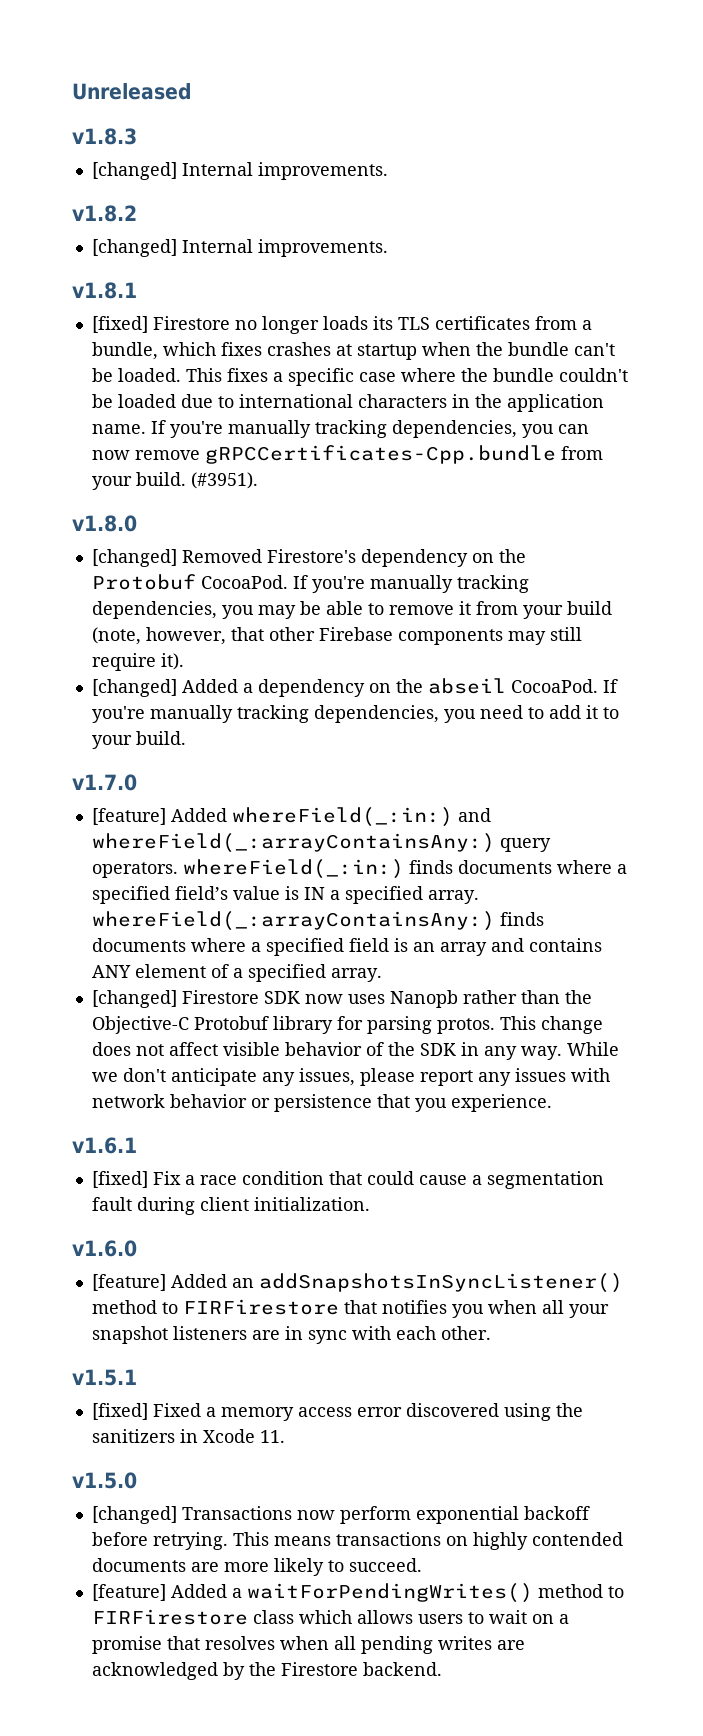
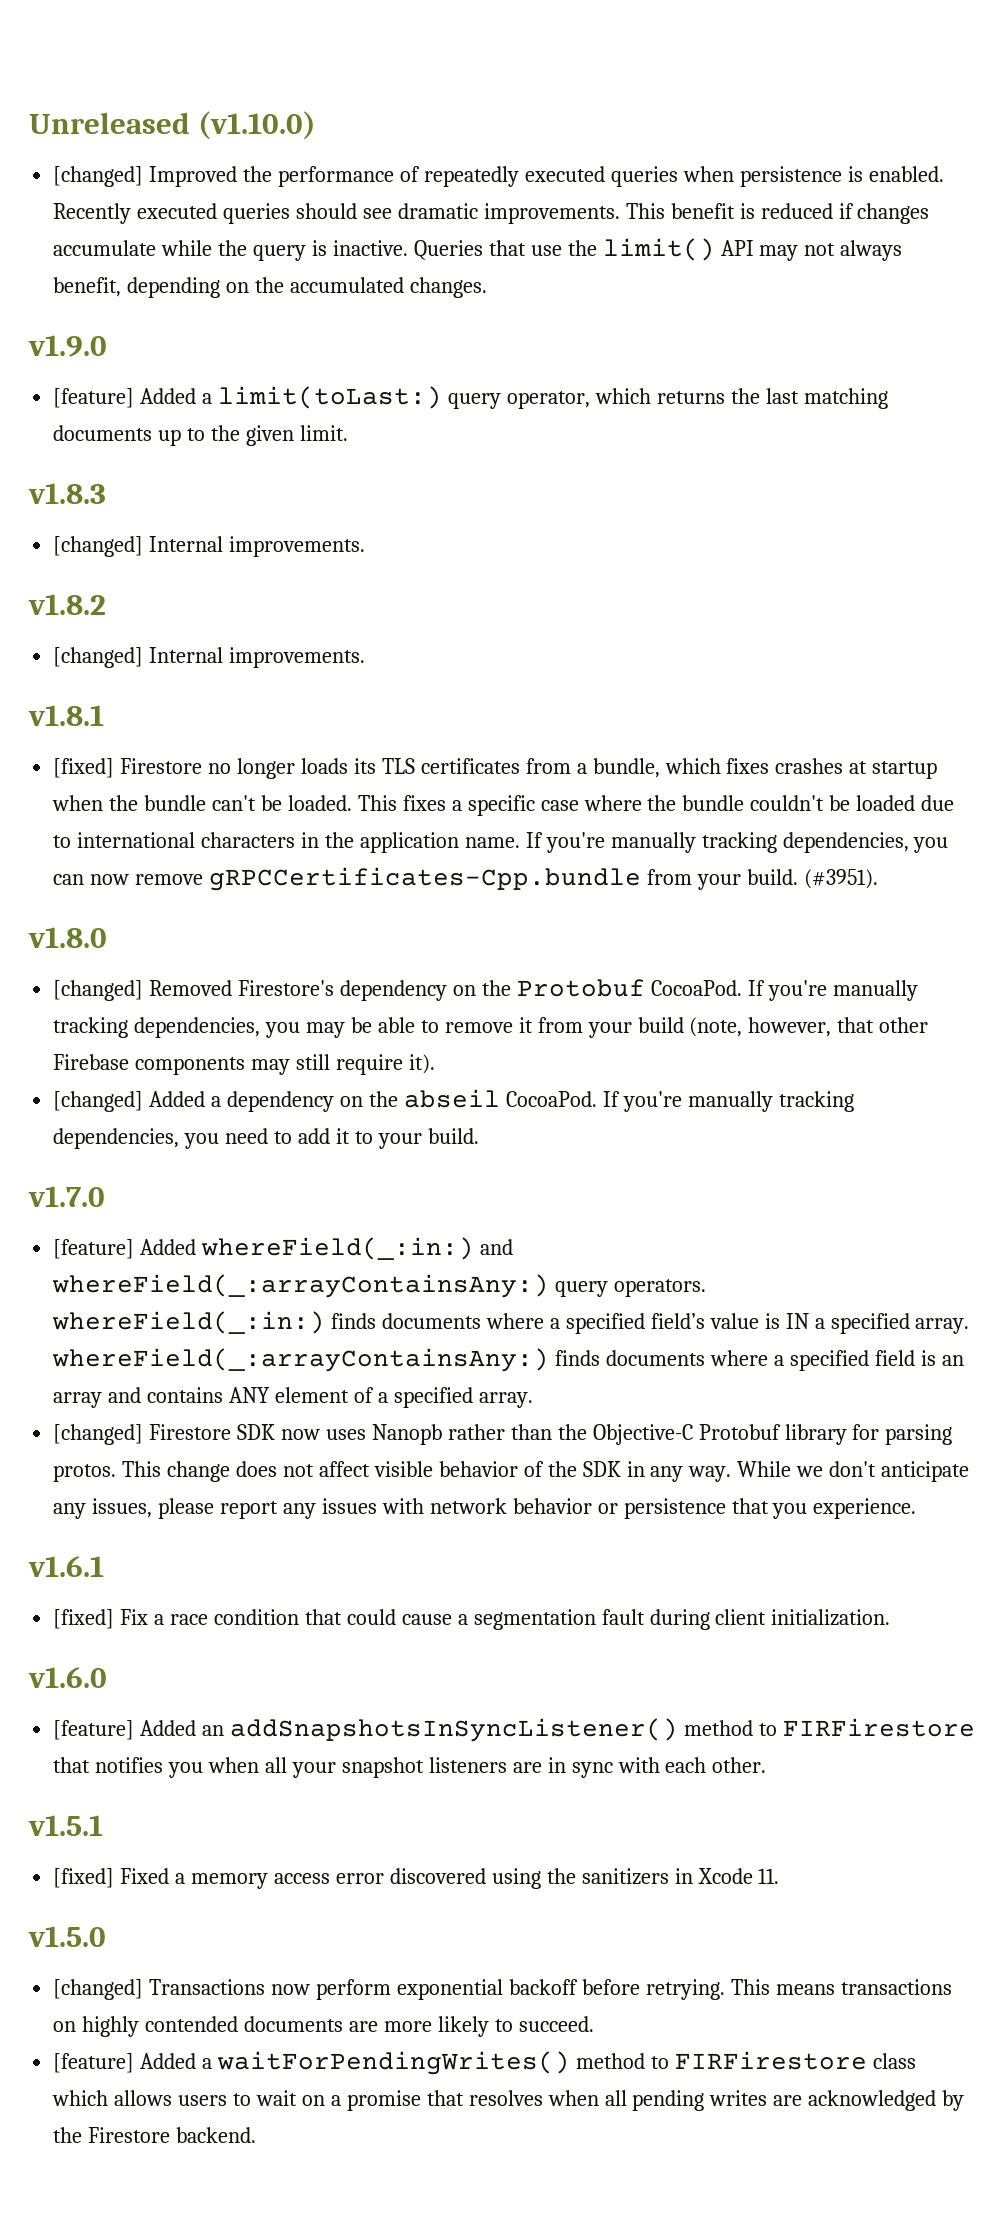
- Unreleased
+ Unreleased (v1.10.0)
+ [changed] Improved the performance of repeatedly executed queries when persistence is enabled. Recently executed queries should see dramatic improvements. This benefit is reduced if changes accumulate while the query is inactive. Queries that use the limit() API may not always benefit, depending on the accumulated changes.
+ v1.9.0
+ [feature] Added a limit(toLast:) query operator, which returns the last matching documents up to the given limit.

